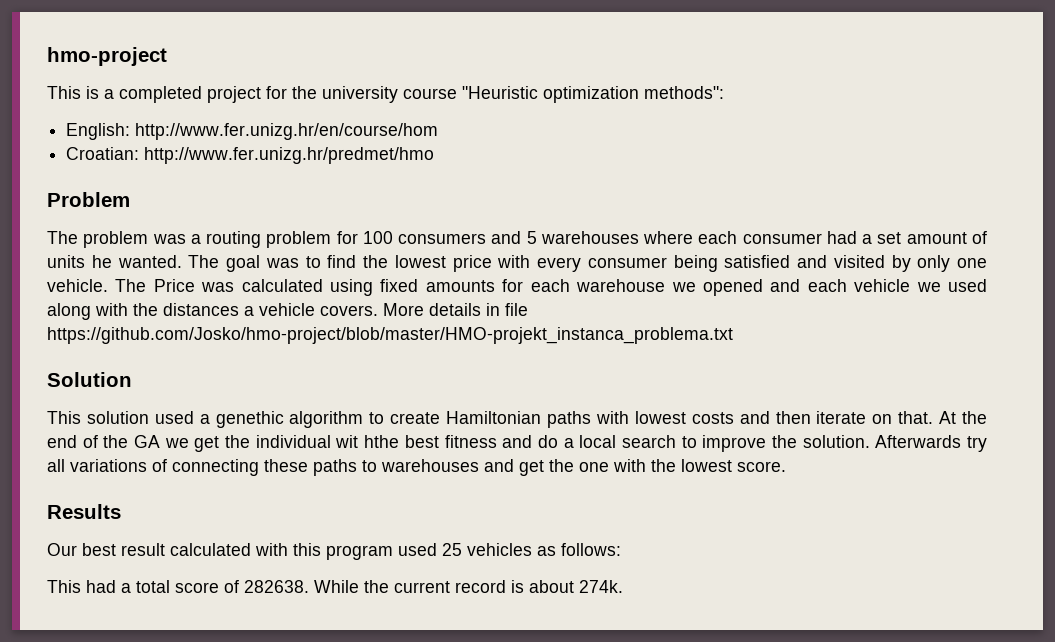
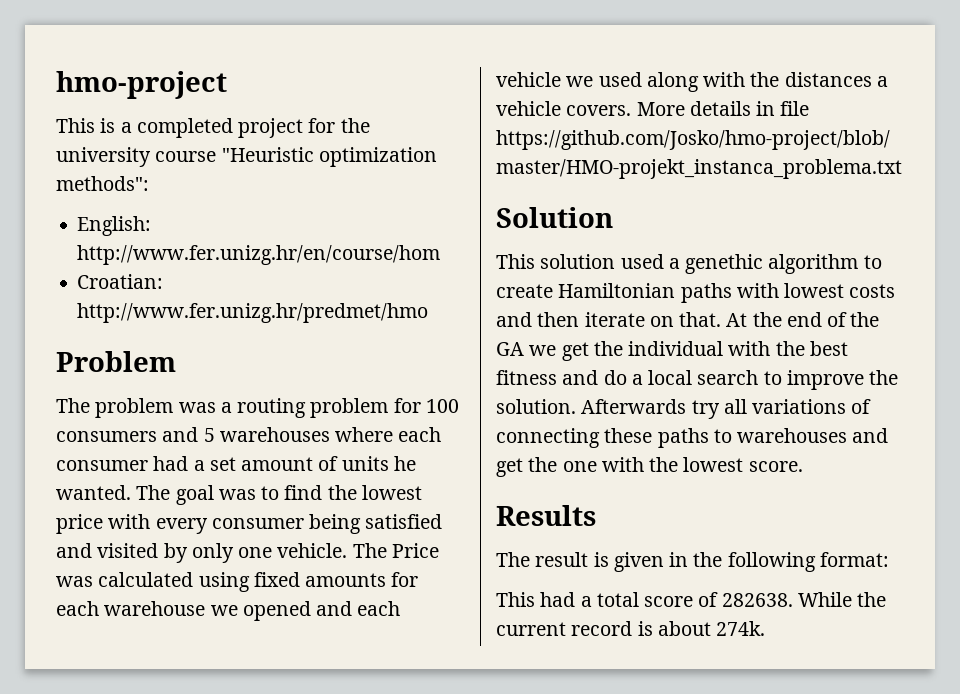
- At the end of the GA we get the individual wit hthe best fitness and do a local search to improve the solution.
+ At the end of the GA we get the individual with the best fitness and do a local search to improve the solution.
- Our best result calculated with this program used 25 vehicles as follows:
+ The result is given in the following format:

